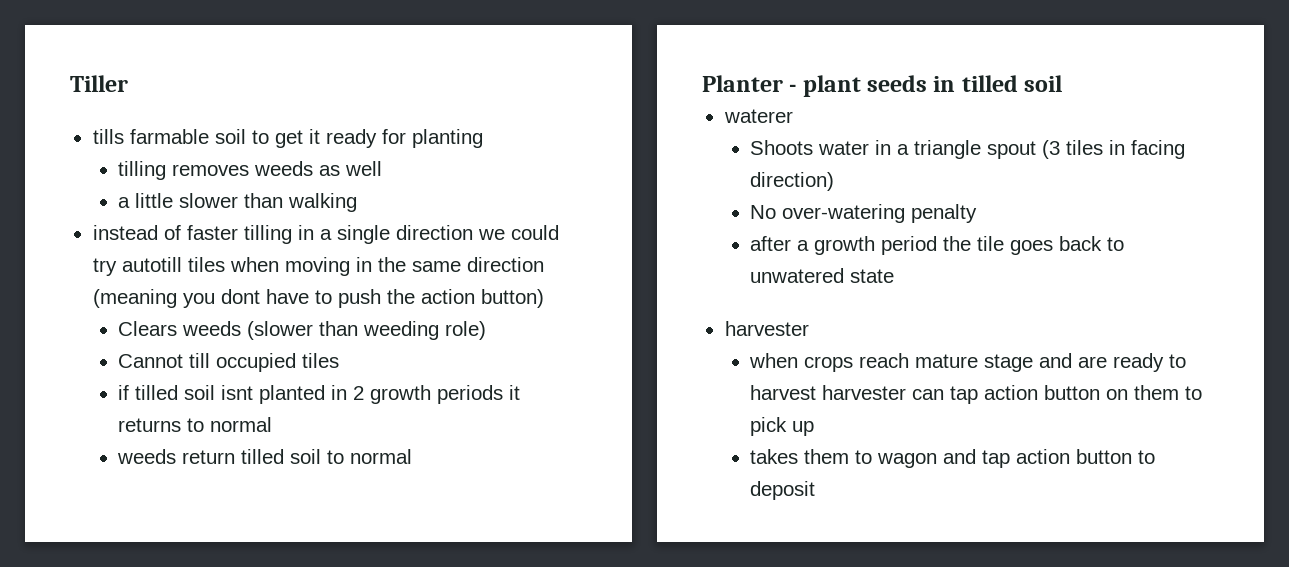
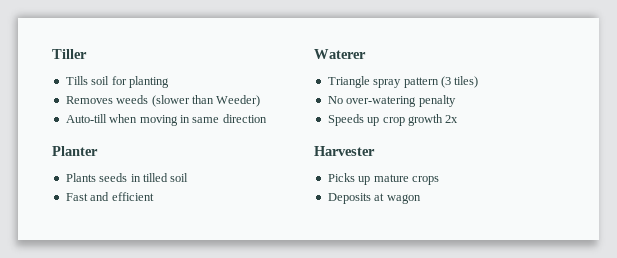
- tills farmable soil to get it ready for planting
- tilling removes weeds as well
- a little slower than walking
- instead of faster tilling in a single direction we could try autotill tiles when moving in the same direction (meaning you dont have to push the action button)
- Clears weeds (slower than weeding role)
- Cannot till occupied tiles
- if tilled soil isnt planted in 2 growth periods it returns to normal
- weeds return tilled soil to normal
+ Tills soil for planting
+ Removes weeds (slower than Weeder)
+ Auto-till when moving in same direction
- Planter - plant seeds in tilled soil
+ Planter
+ Plants seeds in tilled soil
- waterer
- Shoots water in a triangle spout (3 tiles in facing direction)
+ Fast and efficient
+ Waterer
+ Triangle spray pattern (3 tiles)
  No over-watering penalty
- after a growth period the tile goes back to unwatered state
- harvester
- when crops reach mature stage and are ready to harvest harvester can tap action button on them to pick up
- takes them to wagon and tap action button to deposit
+ Speeds up crop growth 2x
+ Harvester
+ Picks up mature crops
+ Deposits at wagon

